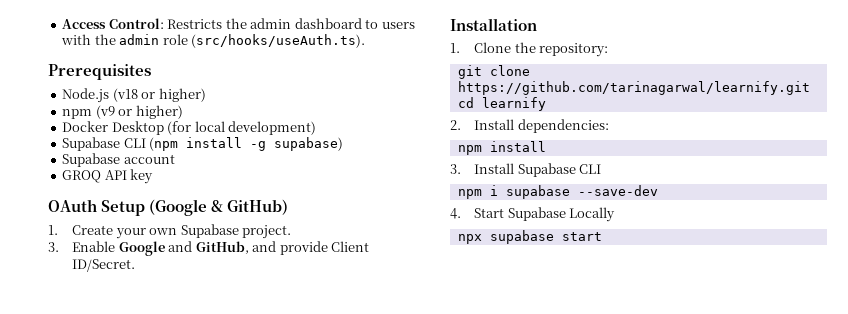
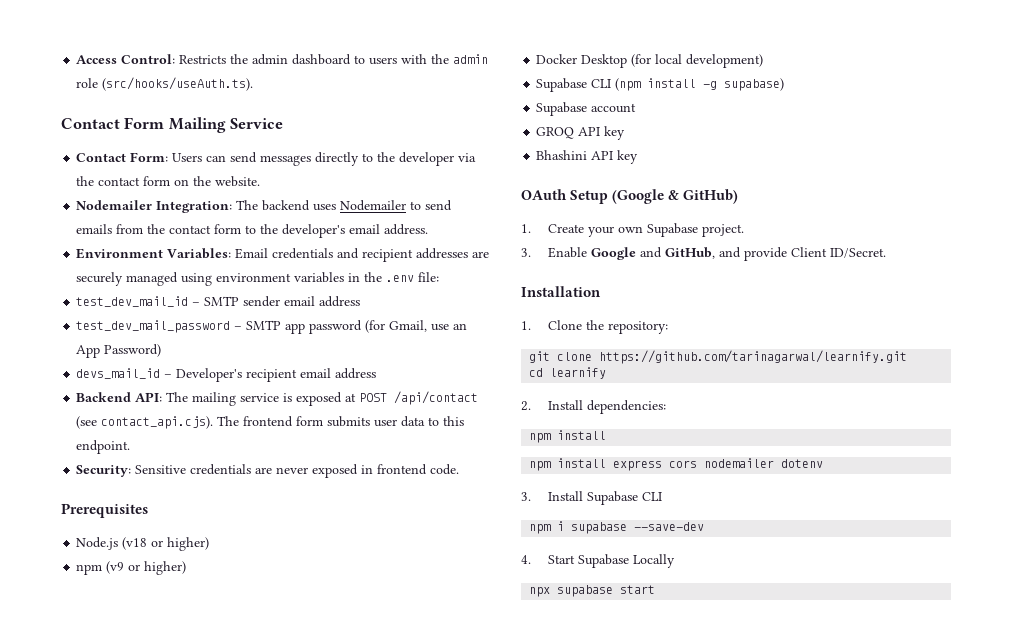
+ Contact Form Mailing Service
+ Contact Form: Users can send messages directly to the developer via the contact form on the website.
+ Nodemailer Integration: The backend uses Nodemailer to send emails from the contact form to the developer's email address.
+ Environment Variables: Email credentials and recipient addresses are securely managed using environment variables in the .env file:
+ test_dev_mail_id – SMTP sender email address
+ test_dev_mail_password – SMTP app password (for Gmail, use an App Password)
+ devs_mail_id – Developer's recipient email address
+ Backend API: The mailing service is exposed at POST /api/contact (see contact_api.cjs). The frontend form submits user data to this endpoint.
+ Security: Sensitive credentials are never exposed in frontend code.
+ Bhashini API key
+ npm install express cors nodemailer dotenv

